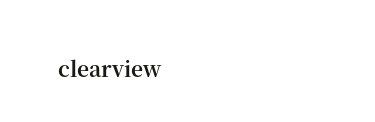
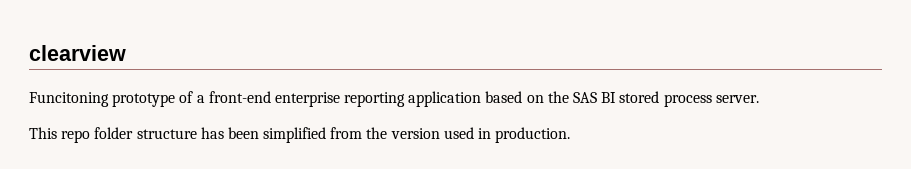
+ Funcitoning prototype of a front-end enterprise reporting application based on the SAS BI stored process server.
+ This repo folder structure has been simplified from the version used in production.

